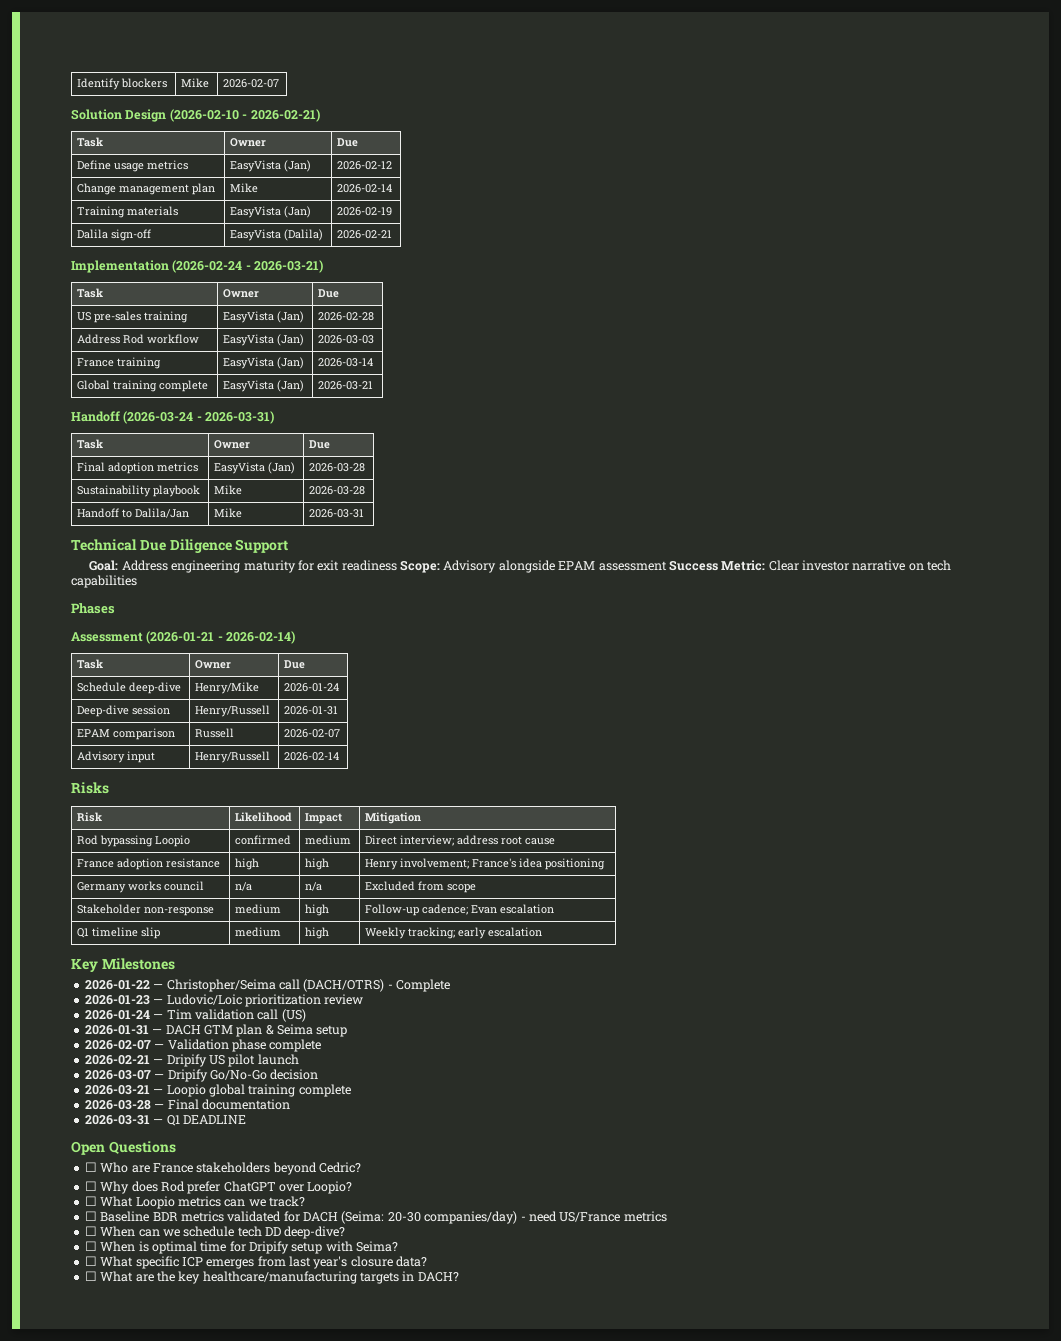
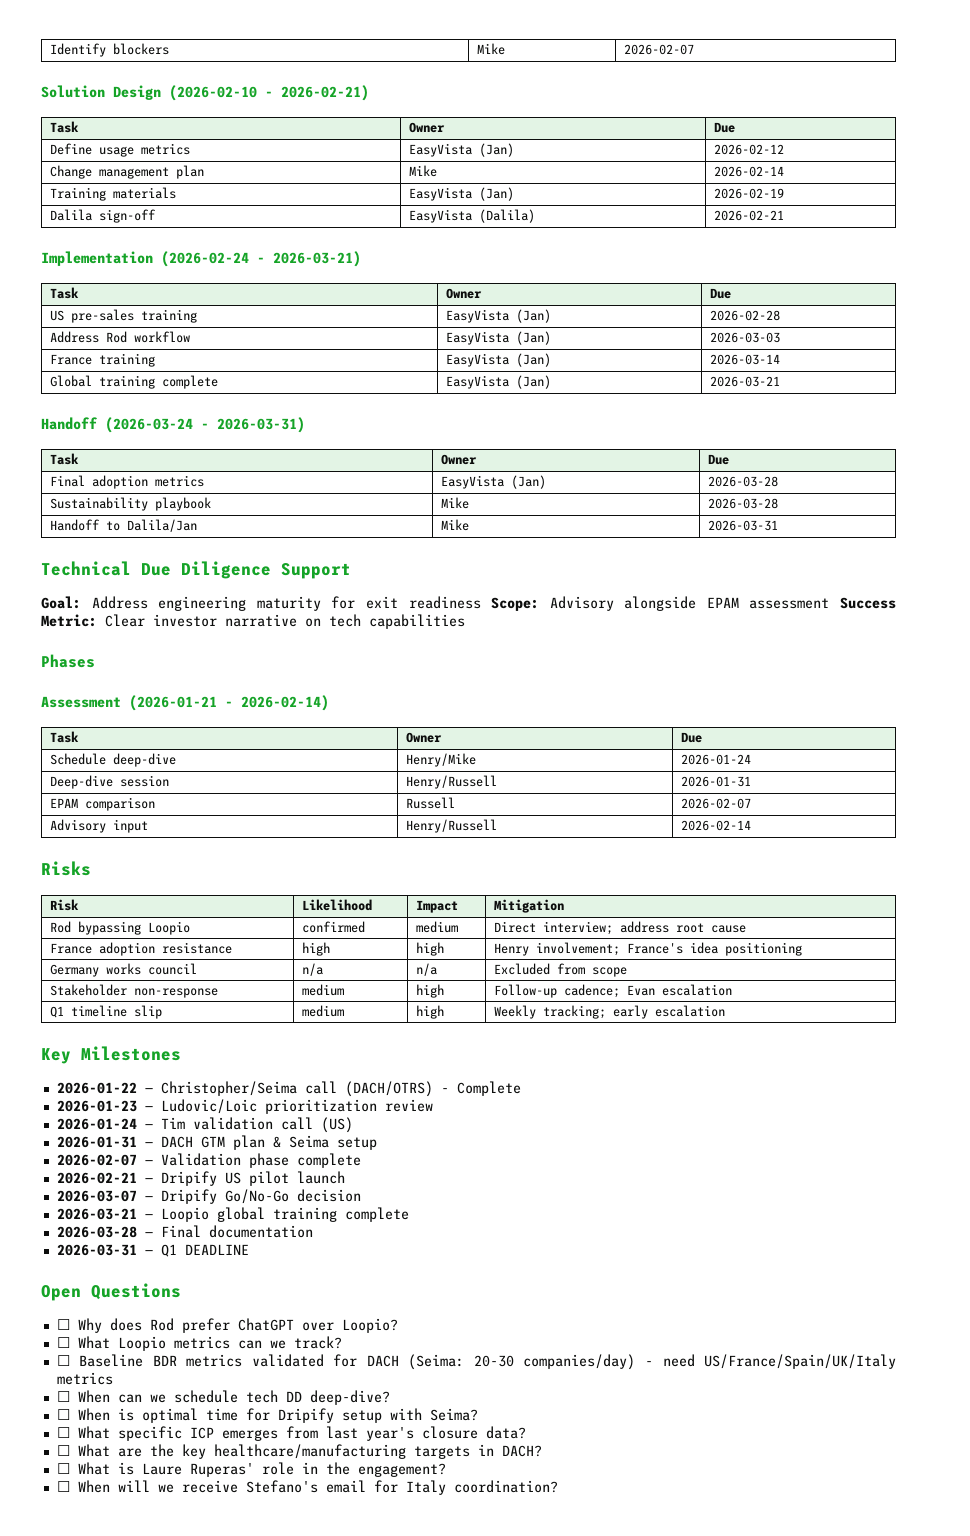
- ☐ Who are France stakeholders beyond Cedric?
- ☐ Baseline BDR metrics validated for DACH (Seima: 20-30 companies/day) - need US/France metrics
+ ☐ Baseline BDR metrics validated for DACH (Seima: 20-30 companies/day) - need US/France/Spain/UK/Italy metrics
+ ☐ What is Laure Ruperas' role in the engagement?
+ ☐ When will we receive Stefano's email for Italy coordination?

